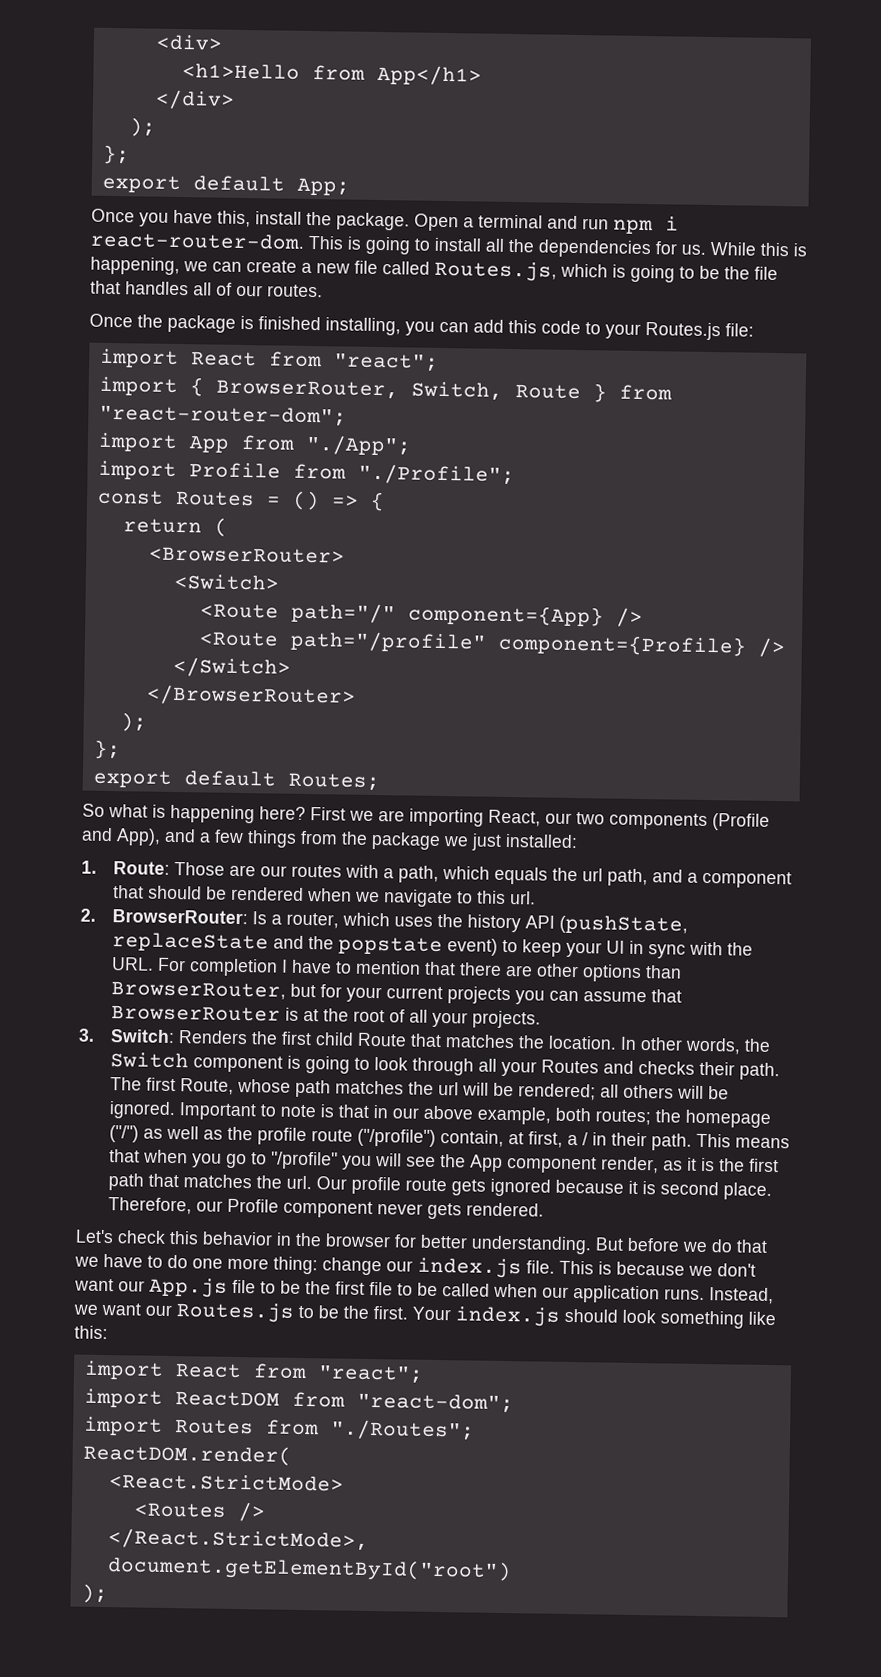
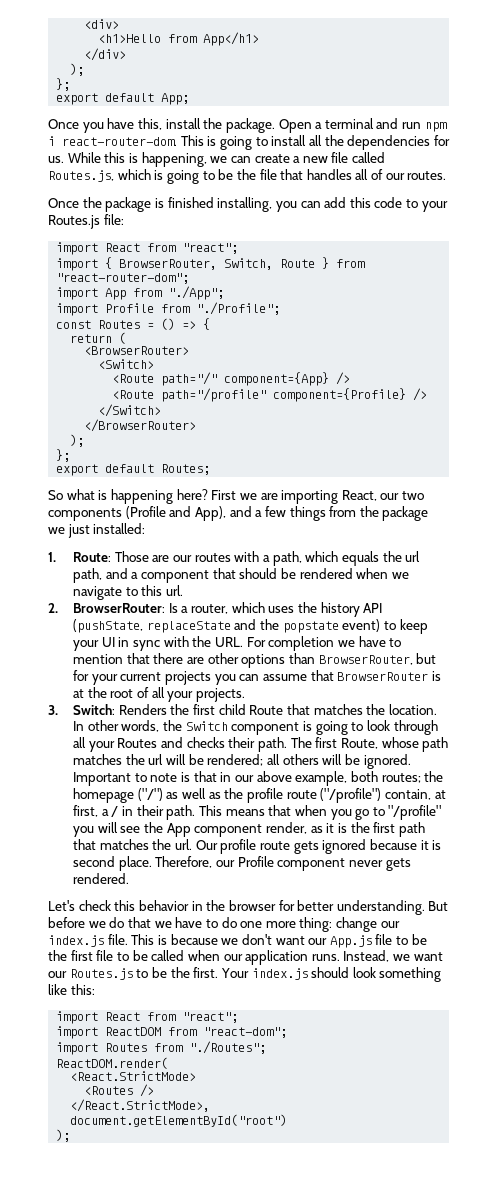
- 2. BrowserRouter: Is a router, which uses the history API (pushState, replaceState and the popstate event) to keep your UI in sync with the URL. For completion I have to mention that there are other options than BrowserRouter, but for your current projects you can assume that BrowserRouter is at the root of all your projects.
+ 2. BrowserRouter: Is a router, which uses the history API (pushState, replaceState and the popstate event) to keep your UI in sync with the URL. For completion we have to mention that there are other options than BrowserRouter, but for your current projects you can assume that BrowserRouter is at the root of all your projects.

